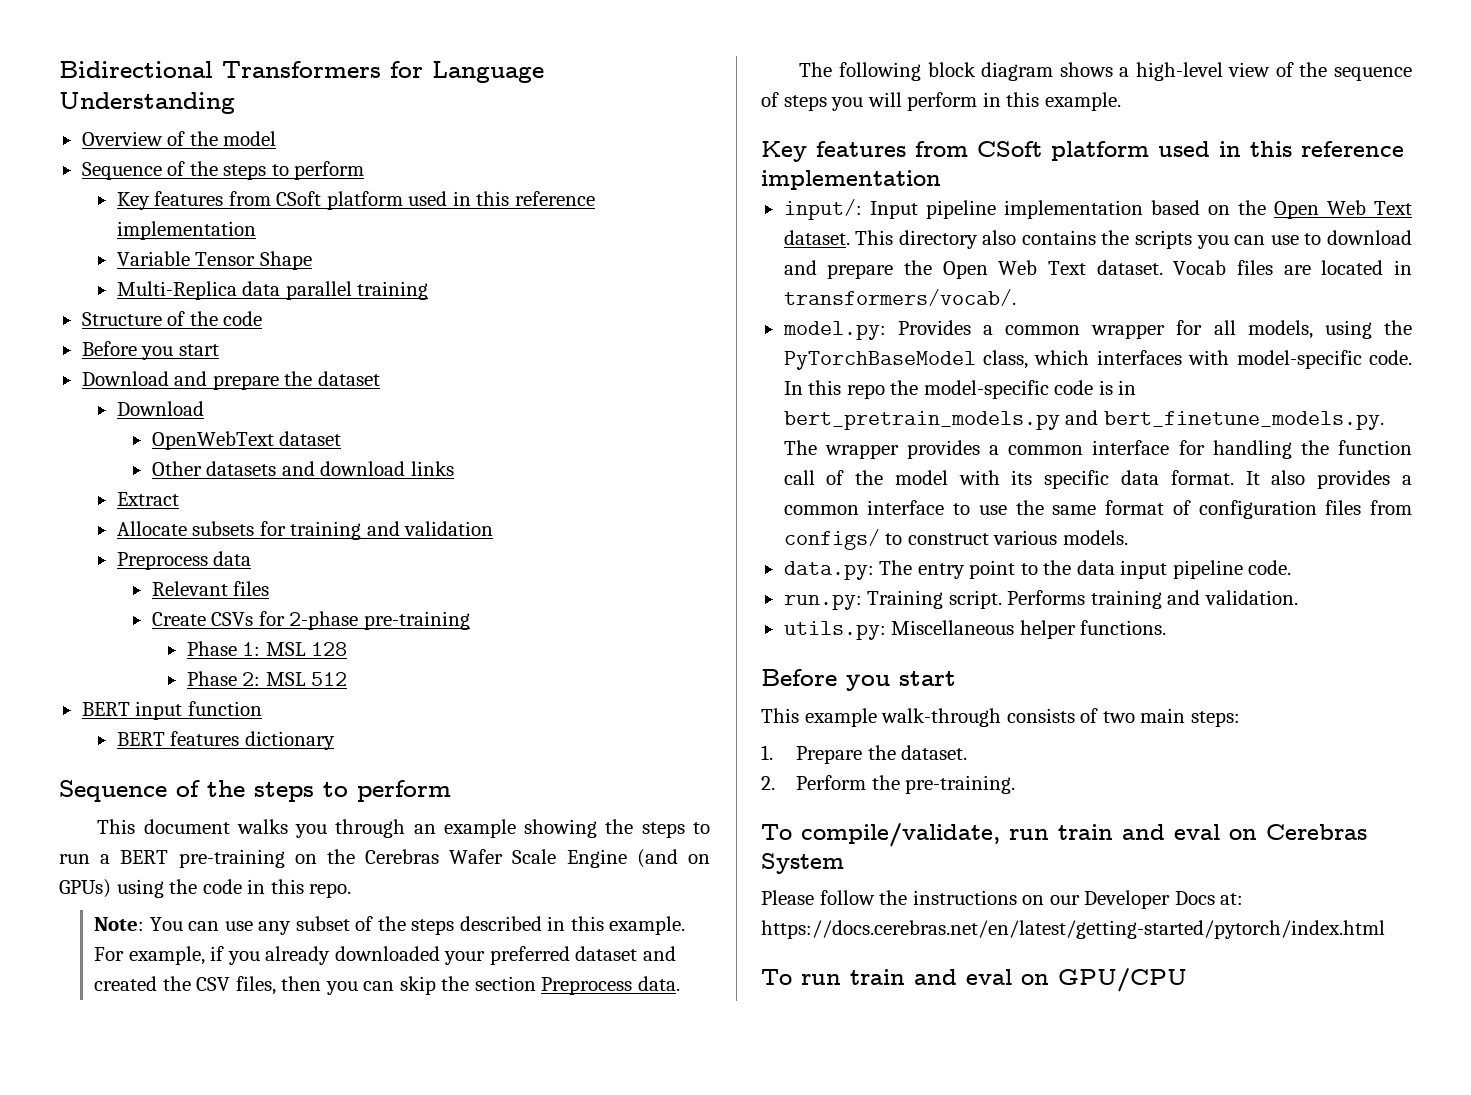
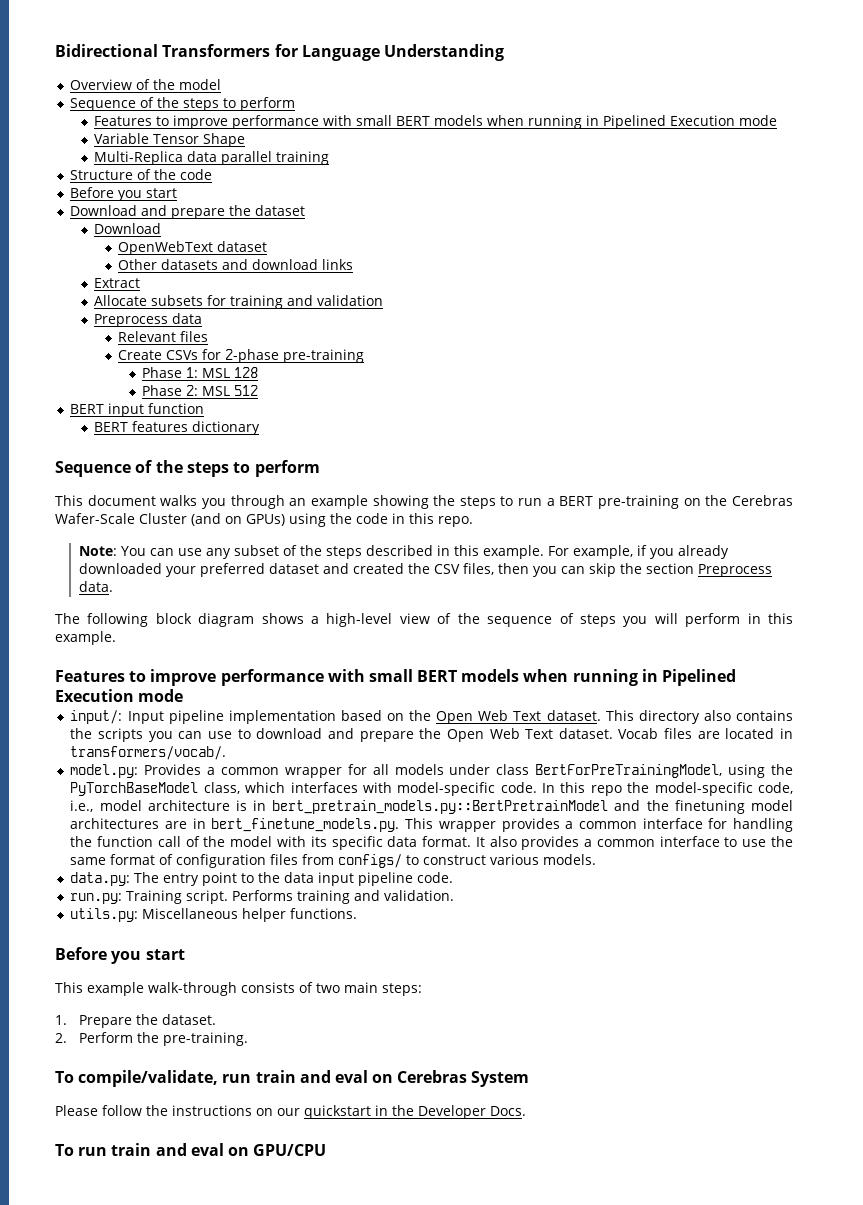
  Overview of the model
  Sequence of the steps to perform
- Key features from CSoft platform used in this reference implementation
+ Features to improve performance with small BERT models when running in Pipelined Execution mode
- This document walks you through an example showing the steps to run a BERT pre-training on the Cerebras Wafer Scale Engine (and on GPUs) using the code in this repo.
+ This document walks you through an example showing the steps to run a BERT pre-training on the Cerebras Wafer-Scale Cluster (and on GPUs) using the code in this repo.
  The following block diagram shows a high-level view of the sequence of steps you will perform in this example.
- Key features from CSoft platform used in this reference implementation
+ Features to improve performance with small BERT models when running in Pipelined Execution mode
- model.py: Provides a common wrapper for all models, using the PyTorchBaseModel class, which interfaces with model-specific code.
+ model.py: Provides a common wrapper for all models under class BertForPreTrainingModel, using the PyTorchBaseModel class, which interfaces with model-specific code.
- In this repo the model-specific code is in bert_pretrain_models.py and bert_finetune_models.py. The wrapper provides a common interface for handling the function call of the model with its specific data format.
+ In this repo the model-specific code, i.e., model architecture is in bert_pretrain_models.py::BertPretrainModel and the finetuning model architectures are in bert_finetune_models.py. This wrapper provides a common interface for handling the function call of the model with its specific data format.
- Please follow the instructions on our Developer Docs at: https://docs.cerebras.net/en/latest/getting-started/pytorch/index.html
+ Please follow the instructions on our quickstart in the Developer Docs.

